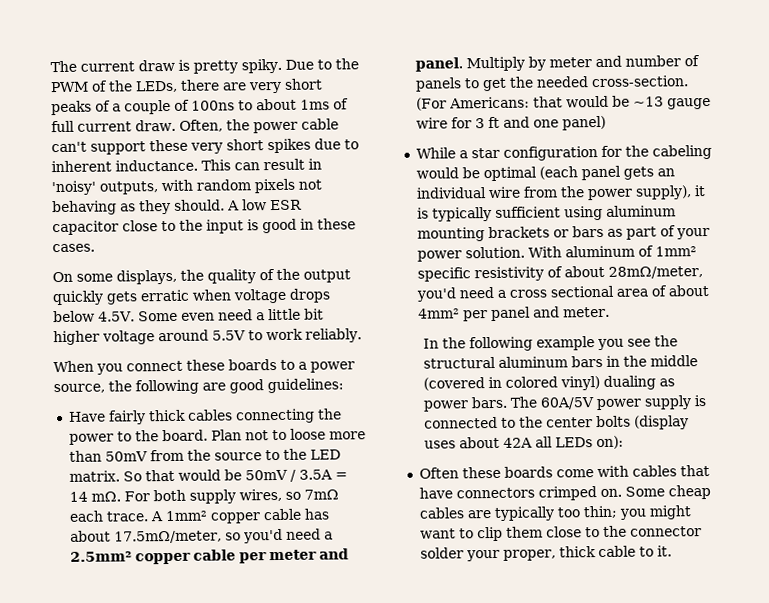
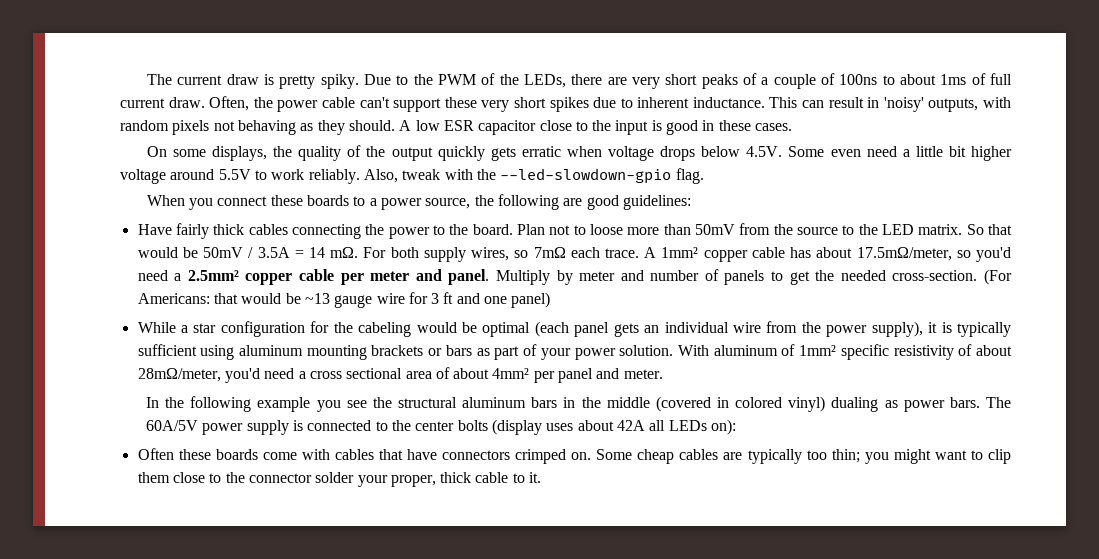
+ Also, tweak with the --led-slowdown-gpio flag.

